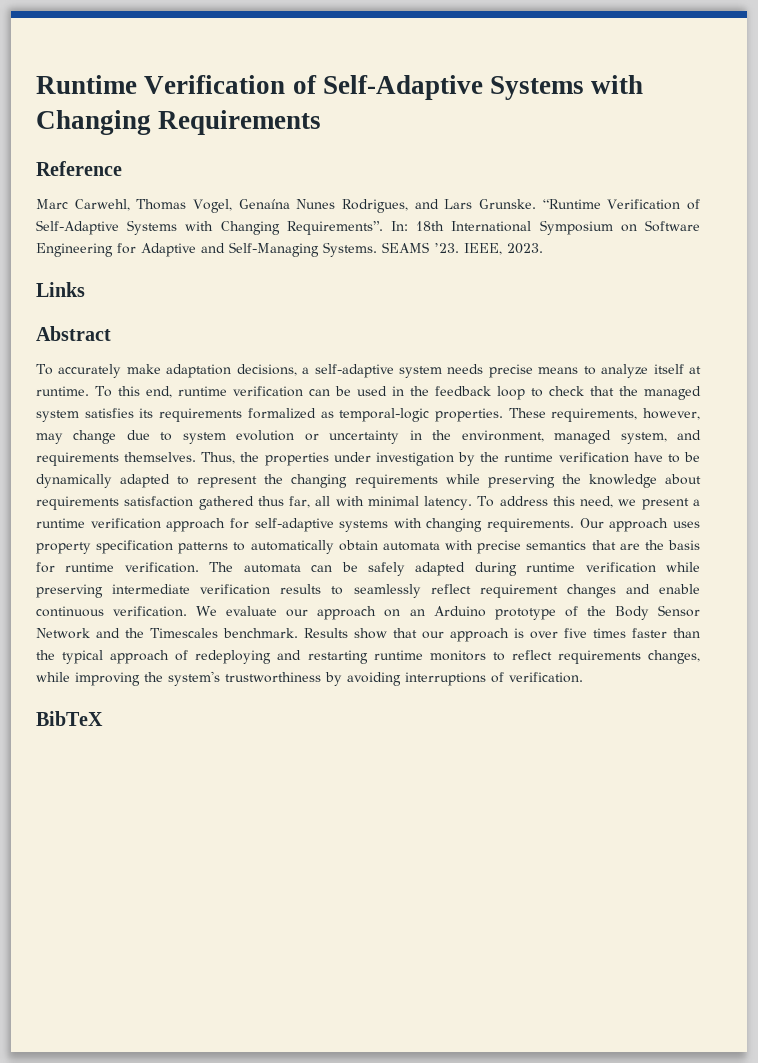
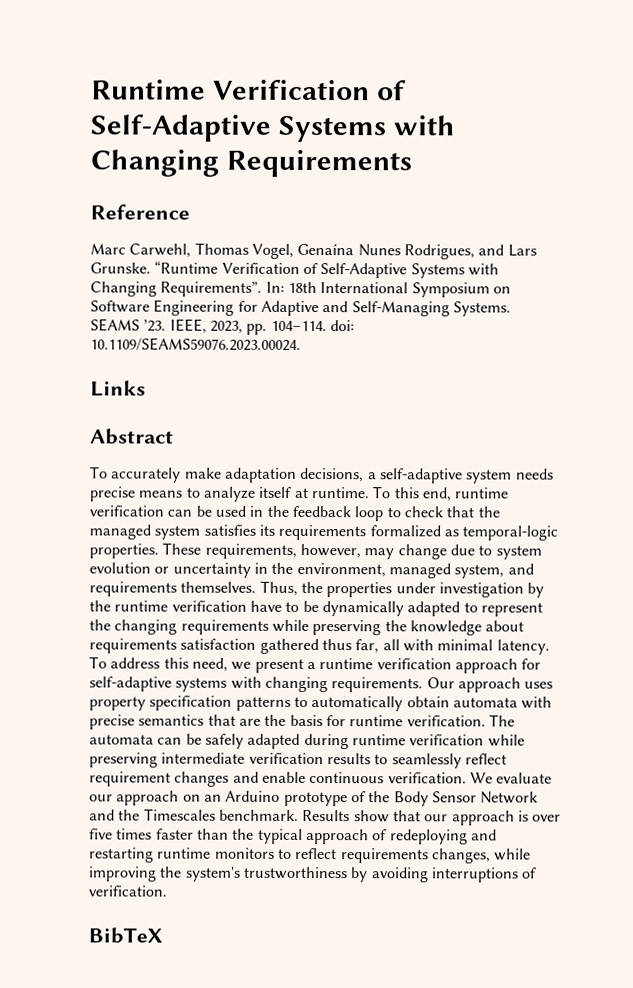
- IEEE, 2023.
+ IEEE, 2023, pp. 104–114. doi: 10.1109/SEAMS59076.2023.00024.

